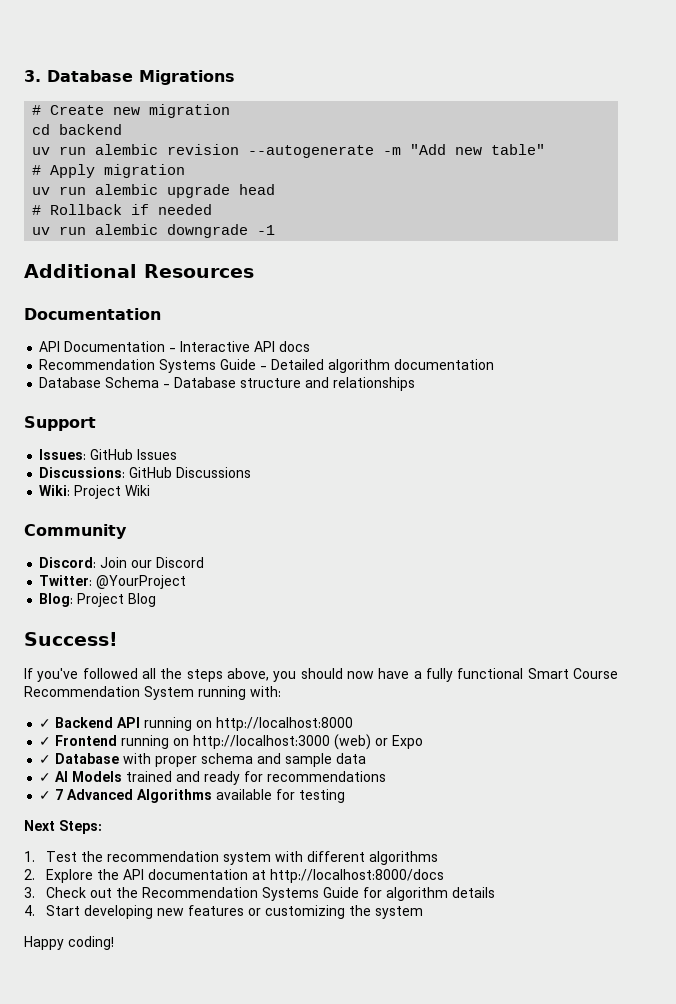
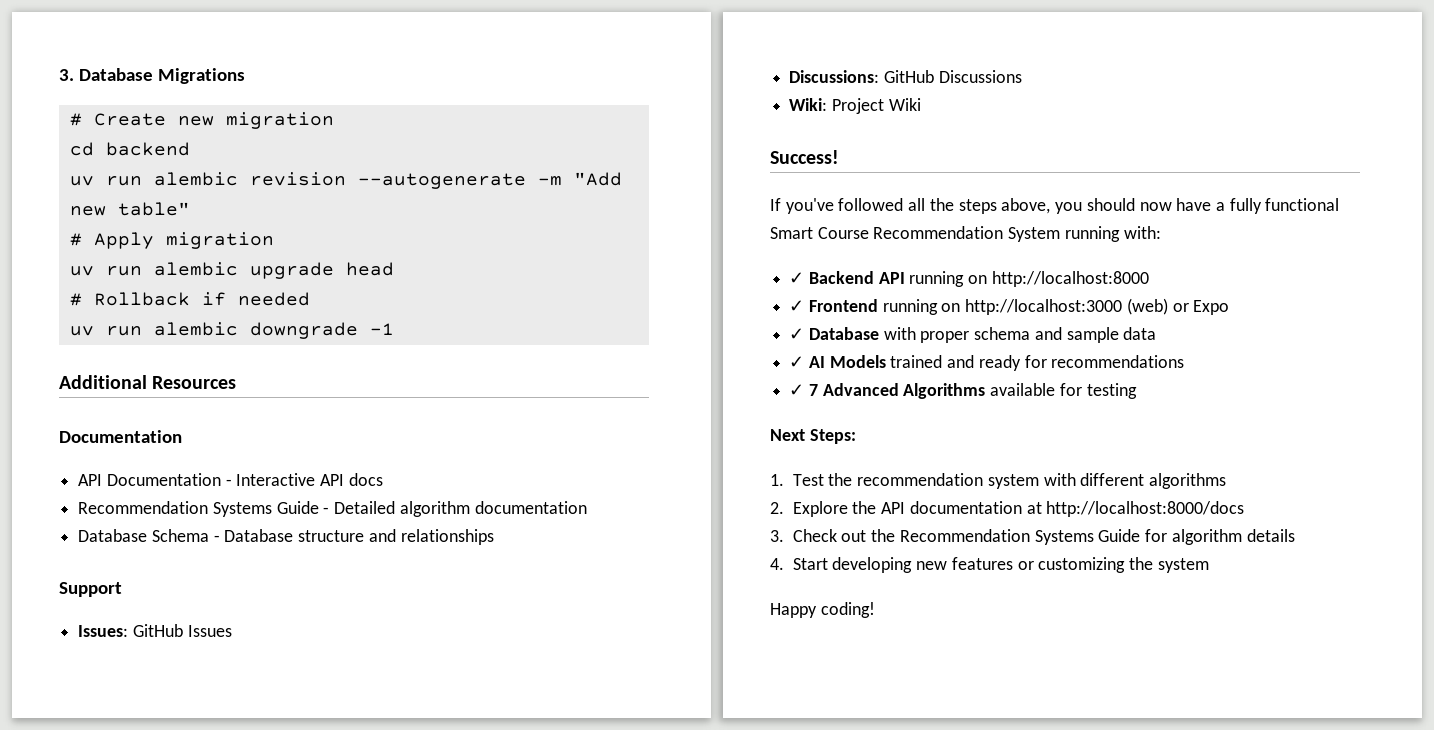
- Community
- Discord: Join our Discord
- Twitter: @YourProject
- Blog: Project Blog

